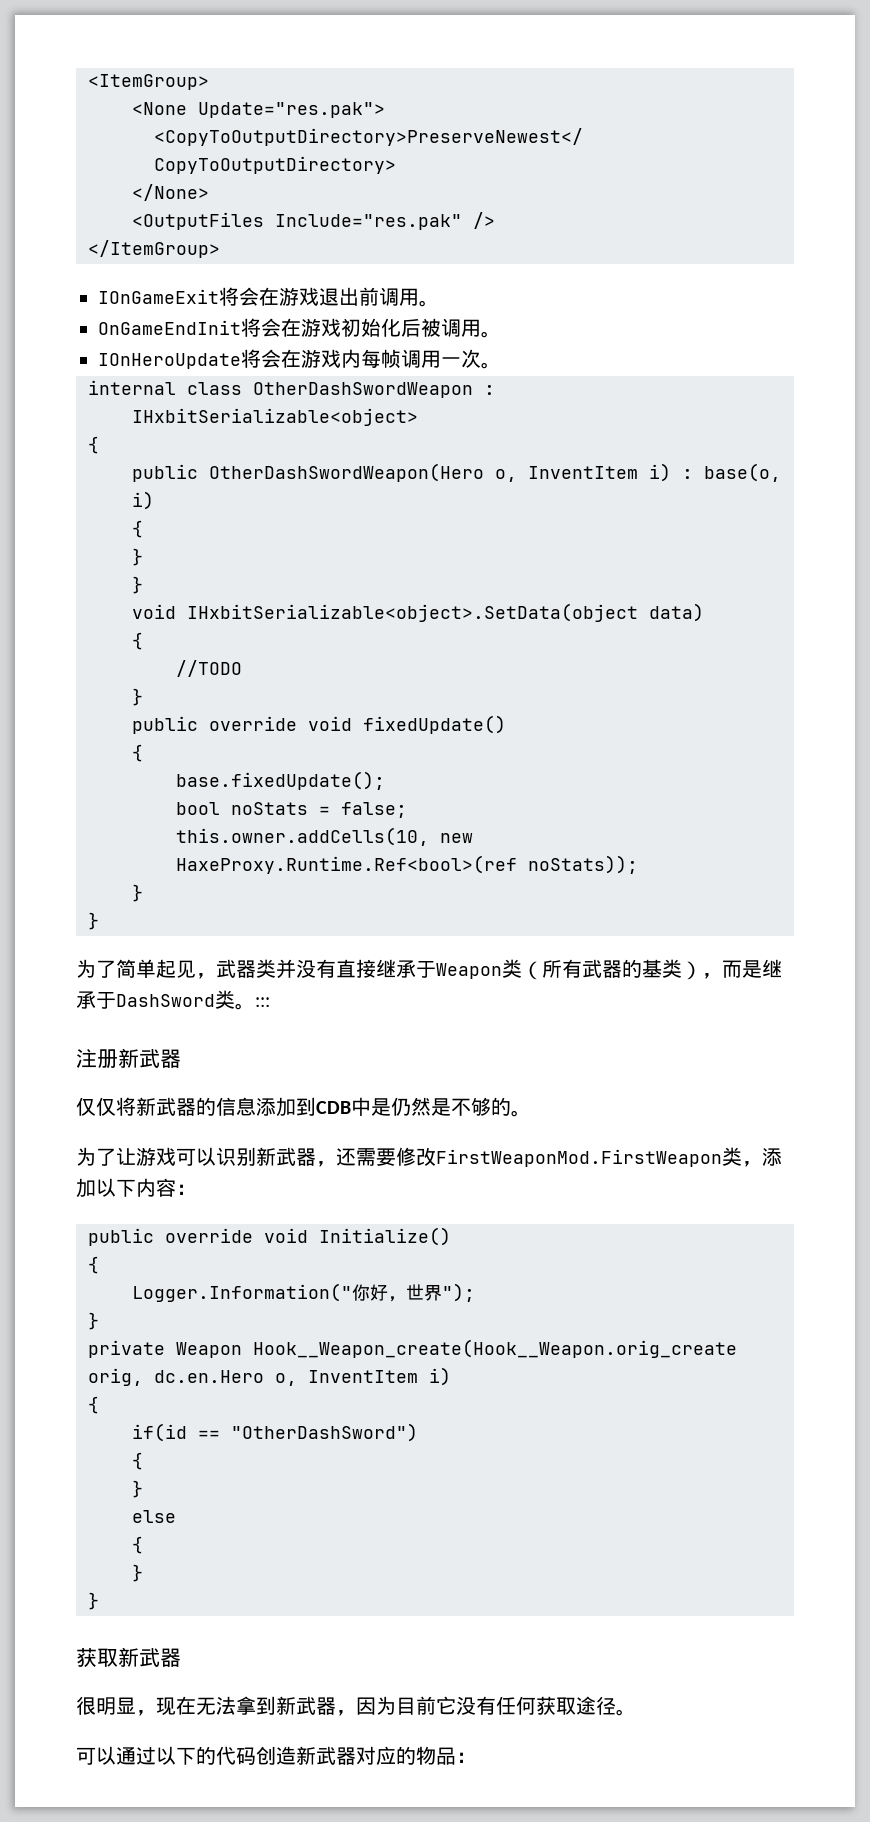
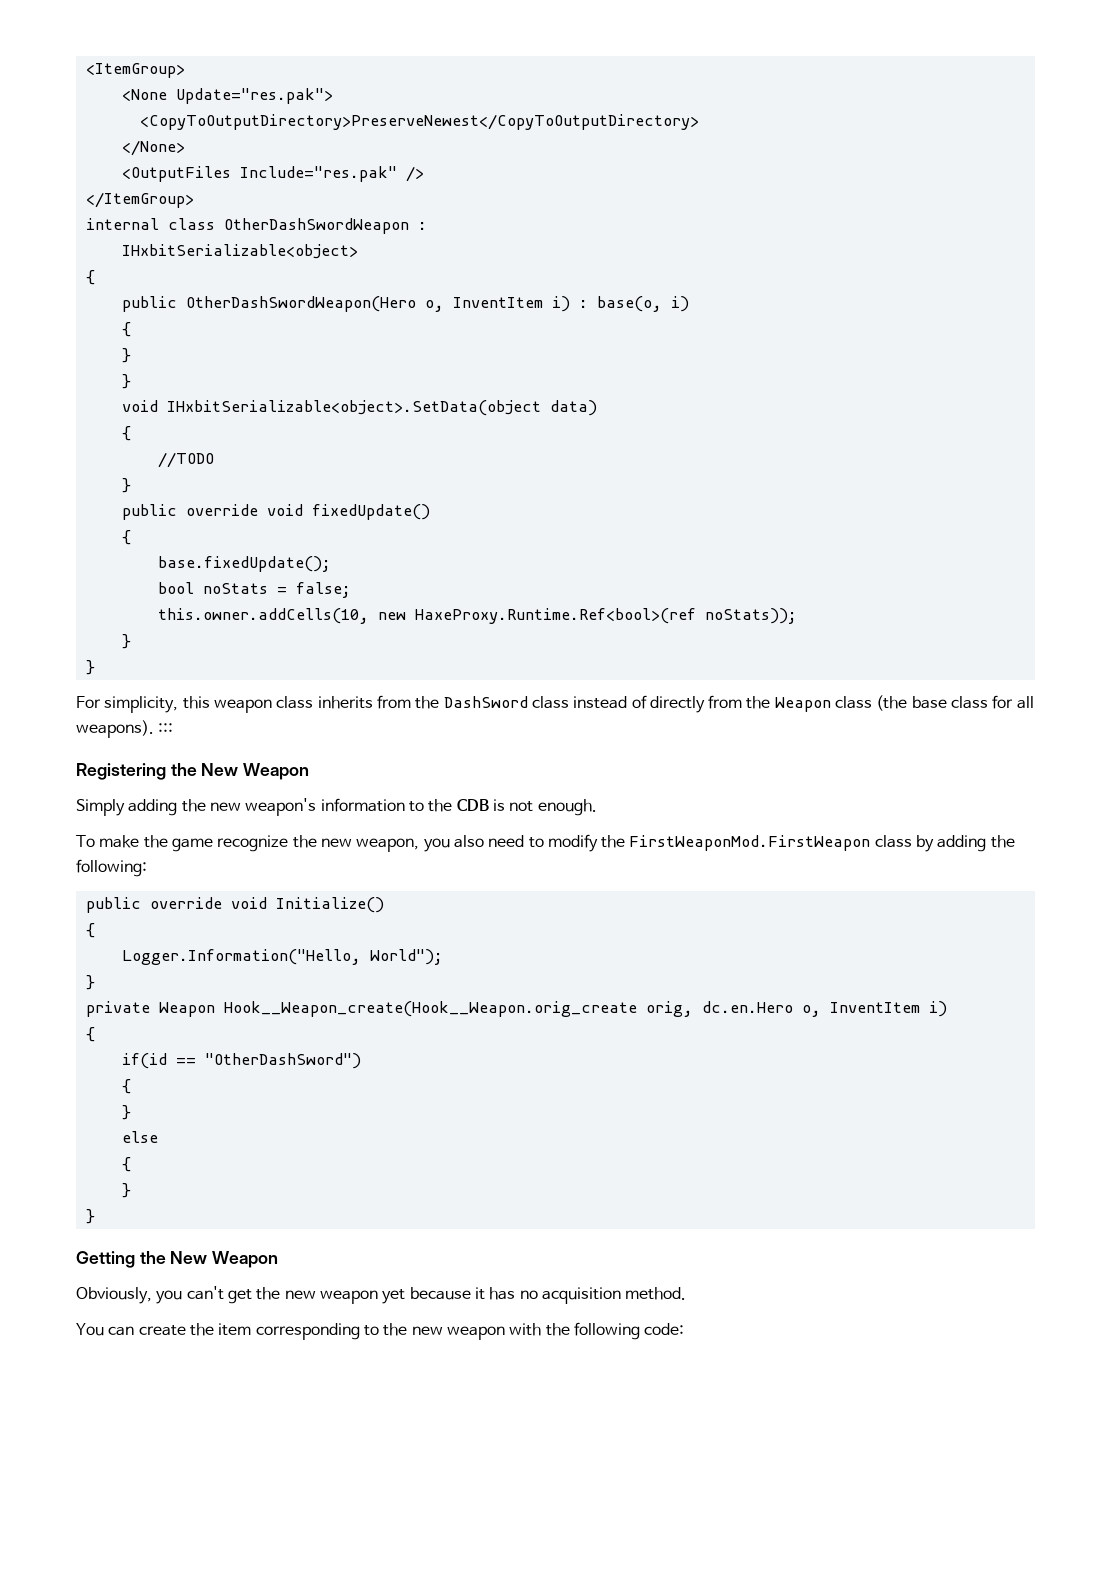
- IOnGameExit将会在游戏退出前调用。
- OnGameEndInit将会在游戏初始化后被调用。
- IOnHeroUpdate将会在游戏内每帧调用一次。
- 为了简单起见，武器类并没有直接继承于Weapon类（所有武器的基类），而是继承于DashSword类。:::
- 注册新武器
- 仅仅将新武器的信息添加到CDB中是仍然是不够的。
- 为了让游戏可以识别新武器，还需要修改FirstWeaponMod.FirstWeapon类，添加以下内容：
+ For simplicity, this weapon class inherits from the DashSword class instead of directly from the Weapon class (the base class for all weapons). :::
+ Registering the New Weapon
+ Simply adding the new weapon's information to the CDB is not enough.
+ To make the game recognize the new weapon, you also need to modify the FirstWeaponMod.FirstWeapon class by adding the following:
- Logger.Information("你好，世界");
+ Logger.Information("Hello, World");
- 获取新武器
- 很明显，现在无法拿到新武器，因为目前它没有任何获取途径。
- 可以通过以下的代码创造新武器对应的物品：
+ Getting the New Weapon
+ Obviously, you can't get the new weapon yet because it has no acquisition method.
+ You can create the item corresponding to the new weapon with the following code:

